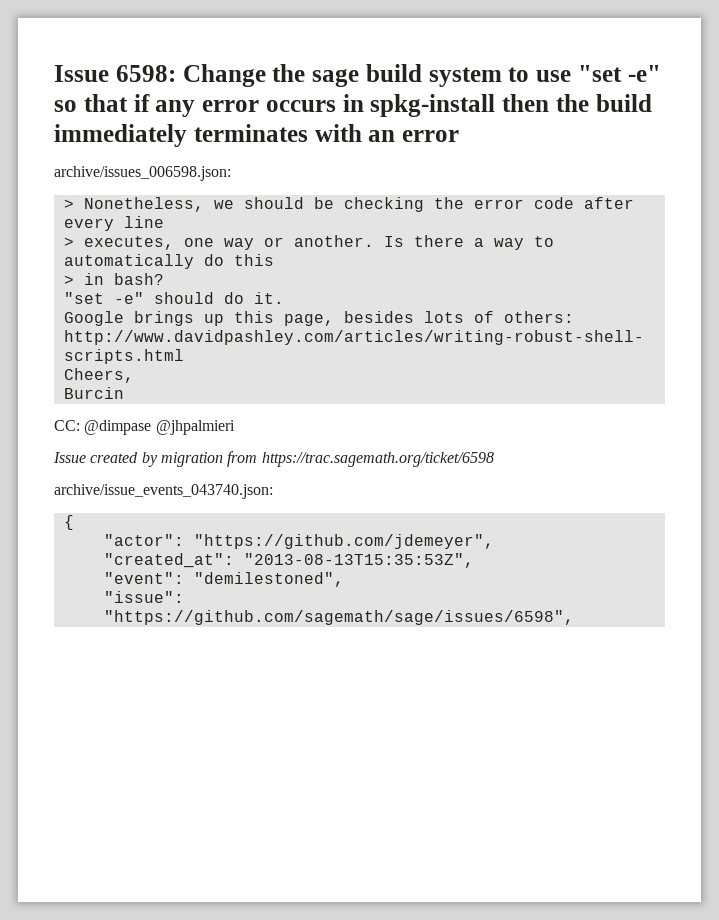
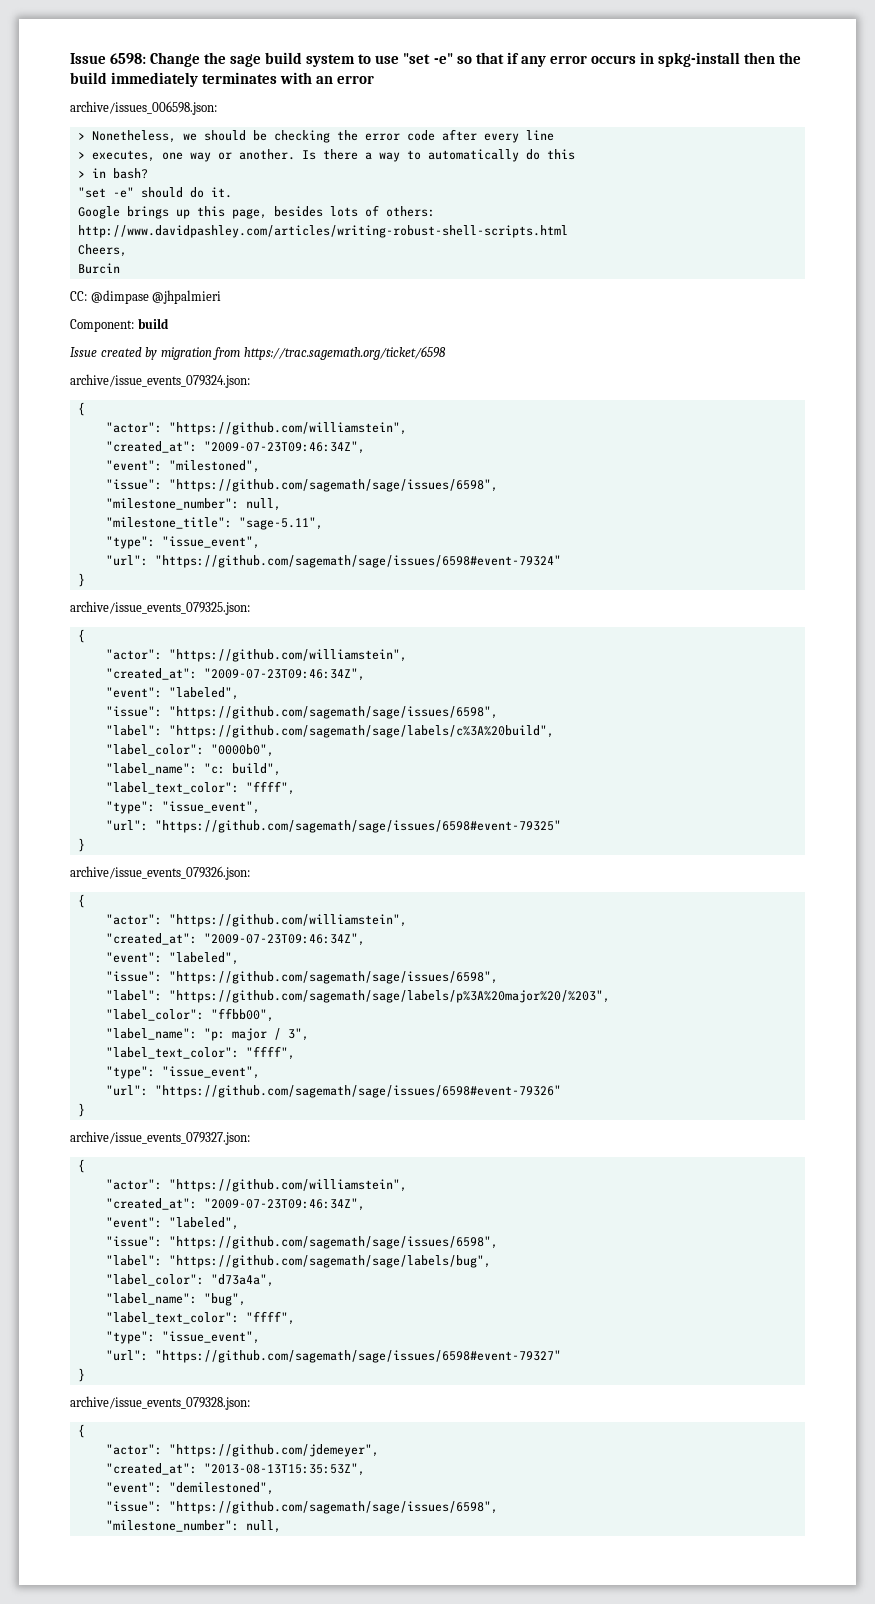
+ Component: build
- archive/issue_events_043740.json:
+ archive/issue_events_079324.json:
+ {
+ "actor": "https://github.com/williamstein",
+ "created_at": "2009-07-23T09:46:34Z",
+ "event": "milestoned",
+ "issue": "https://github.com/sagemath/sage/issues/6598",
+ "milestone_number": null,
+ "milestone_title": "sage-5.11",
+ "type": "issue_event",
+ "url": "https://github.com/sagemath/sage/issues/6598#event-79324"
+ }
+ archive/issue_events_079325.json:
+ {
+ "actor": "https://github.com/williamstein",
+ "created_at": "2009-07-23T09:46:34Z",
+ "event": "labeled",
+ "issue": "https://github.com/sagemath/sage/issues/6598",
+ "label": "https://github.com/sagemath/sage/labels/c%3A%20build",
+ "label_color": "0000b0",
+ "label_name": "c: build",
+ "label_text_color": "ffff",
+ "type": "issue_event",
+ "url": "https://github.com/sagemath/sage/issues/6598#event-79325"
+ }
+ archive/issue_events_079326.json:
+ {
+ "actor": "https://github.com/williamstein",
+ "created_at": "2009-07-23T09:46:34Z",
+ "event": "labeled",
+ "issue": "https://github.com/sagemath/sage/issues/6598",
+ "label": "https://github.com/sagemath/sage/labels/p%3A%20major%20/%203",
+ "label_color": "ffbb00",
+ "label_name": "p: major / 3",
+ "label_text_color": "ffff",
+ "type": "issue_event",
+ "url": "https://github.com/sagemath/sage/issues/6598#event-79326"
+ }
+ archive/issue_events_079327.json:
+ {
+ "actor": "https://github.com/williamstein",
+ "created_at": "2009-07-23T09:46:34Z",
+ "event": "labeled",
+ "issue": "https://github.com/sagemath/sage/issues/6598",
+ "label": "https://github.com/sagemath/sage/labels/bug",
+ "label_color": "d73a4a",
+ "label_name": "bug",
+ "label_text_color": "ffff",
+ "type": "issue_event",
+ "url": "https://github.com/sagemath/sage/issues/6598#event-79327"
+ }
+ archive/issue_events_079328.json:
  "event": "demilestoned",
  "issue": "https://github.com/sagemath/sage/issues/6598",
+ "milestone_number": null,

